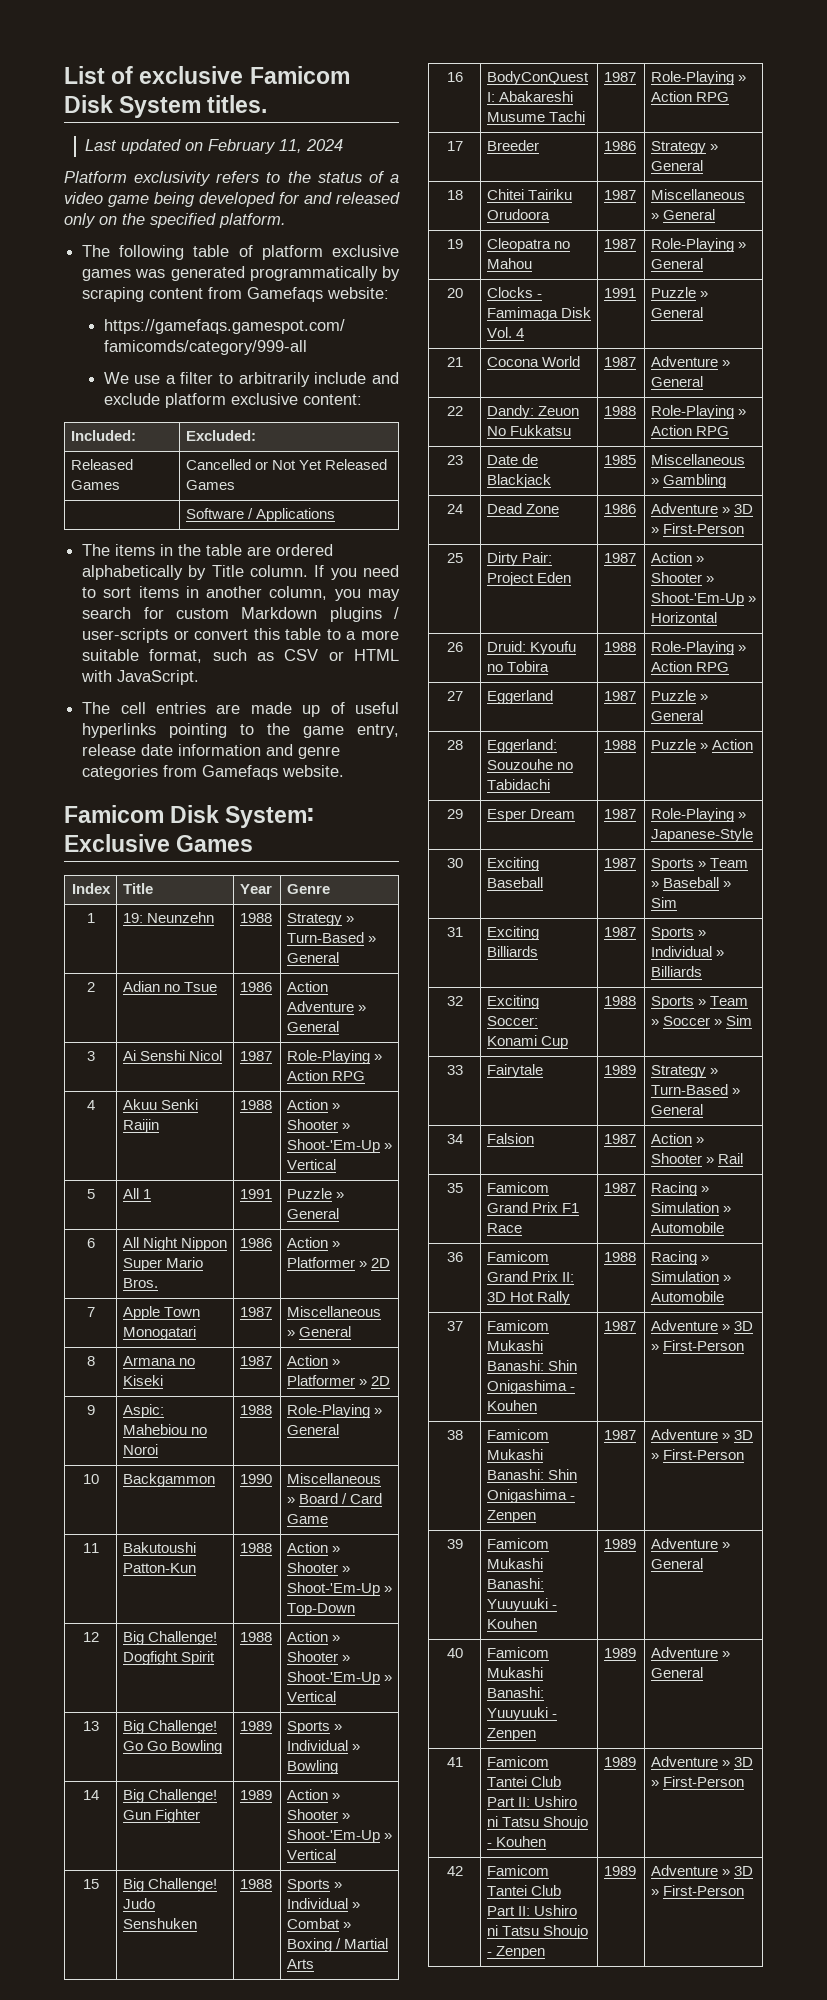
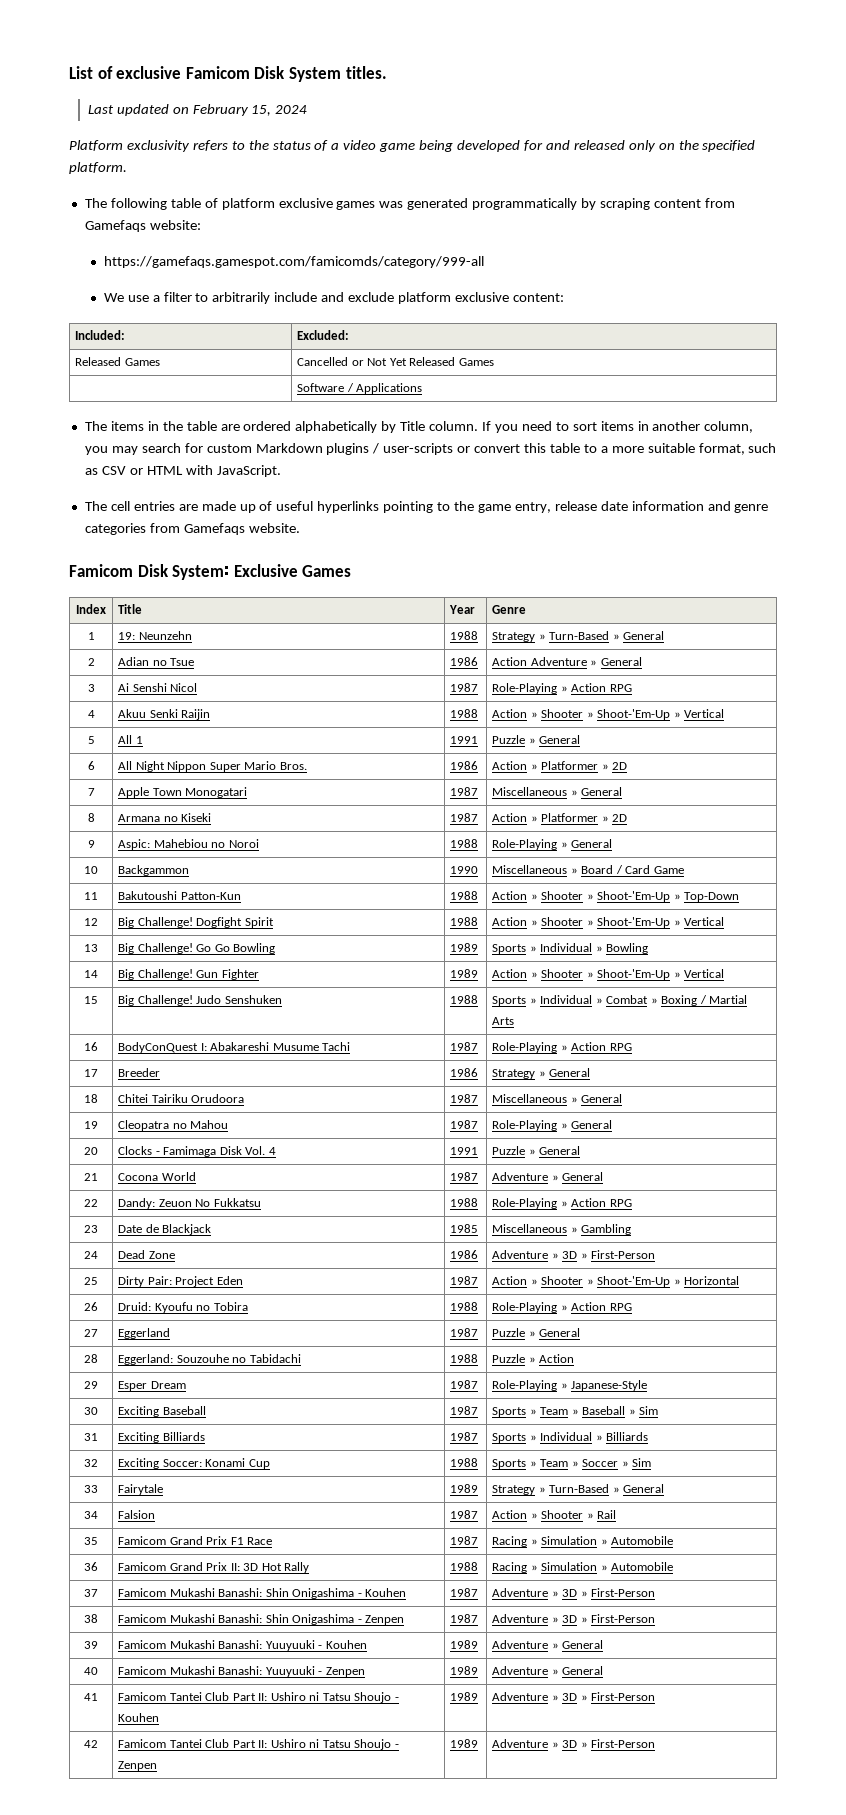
- Last updated on February 11, 2024
+ Last updated on February 15, 2024

